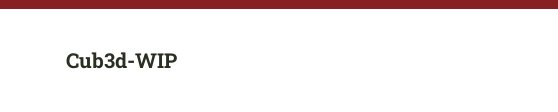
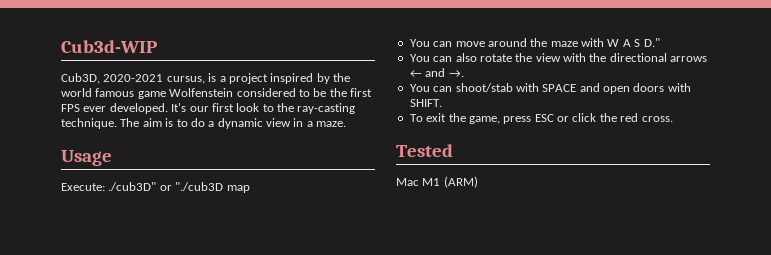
+ Cub3D, 2020-2021 cursus, is a project inspired by the world famous game Wolfenstein considered to be the first FPS ever developed. It's our first look to the ray-casting technique. The aim is to do a dynamic view in a maze.
+ Usage
+ Execute: ./cub3D" or "./cub3D map
+ You can move around the maze with W A S D."
+ You can also rotate the view with the directional arrows ← and →.
+ You can shoot/stab with SPACE and open doors with SHIFT.
+ To exit the game, press ESC or click the red cross.
+ Tested
+ Mac M1 (ARM)

